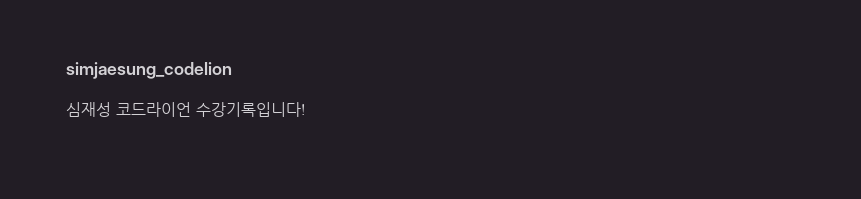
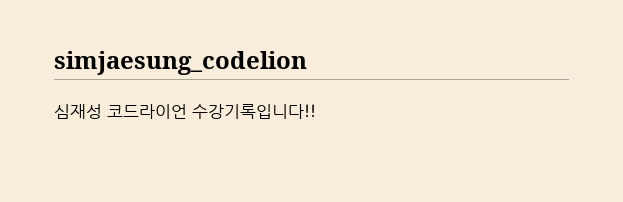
- 심재성 코드라이언 수강기록입니다!
+ 심재성 코드라이언 수강기록입니다!!

